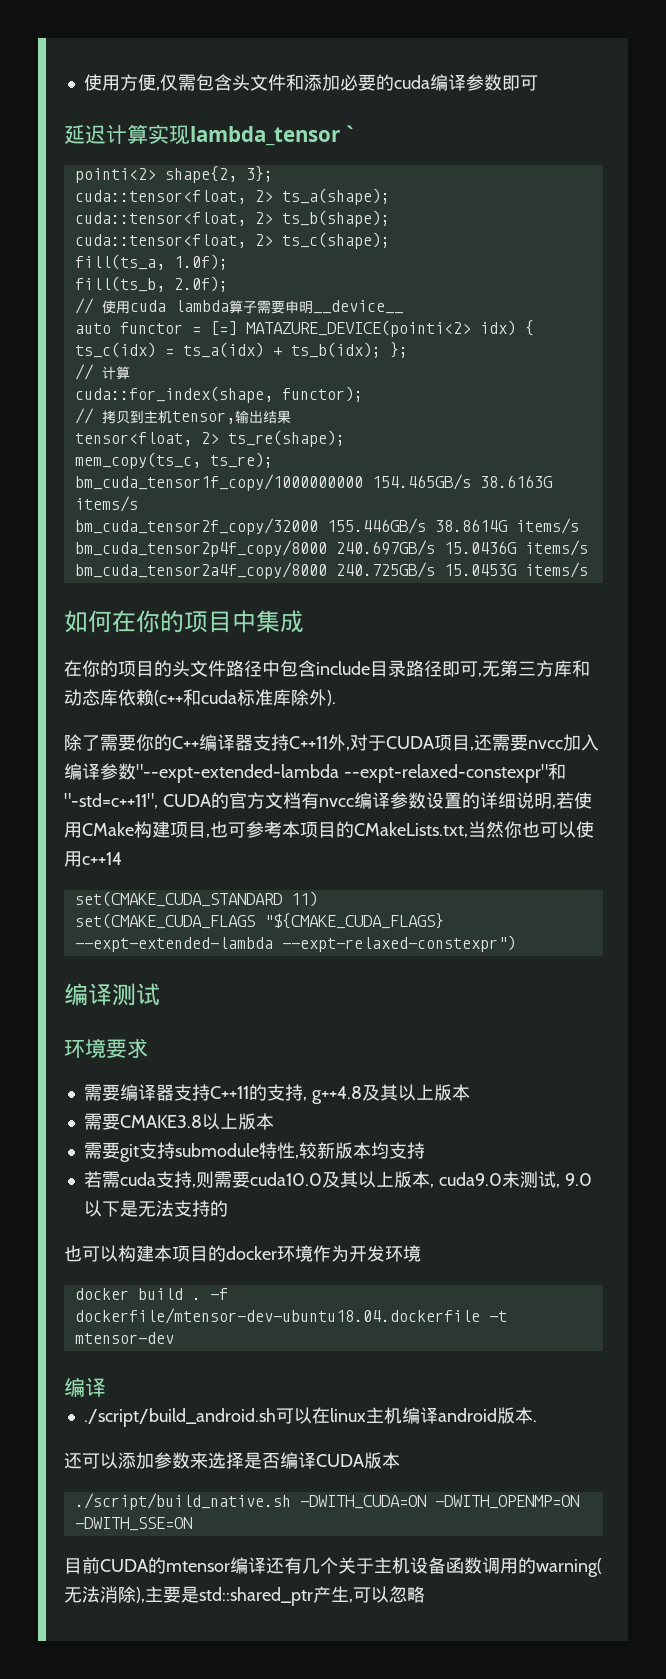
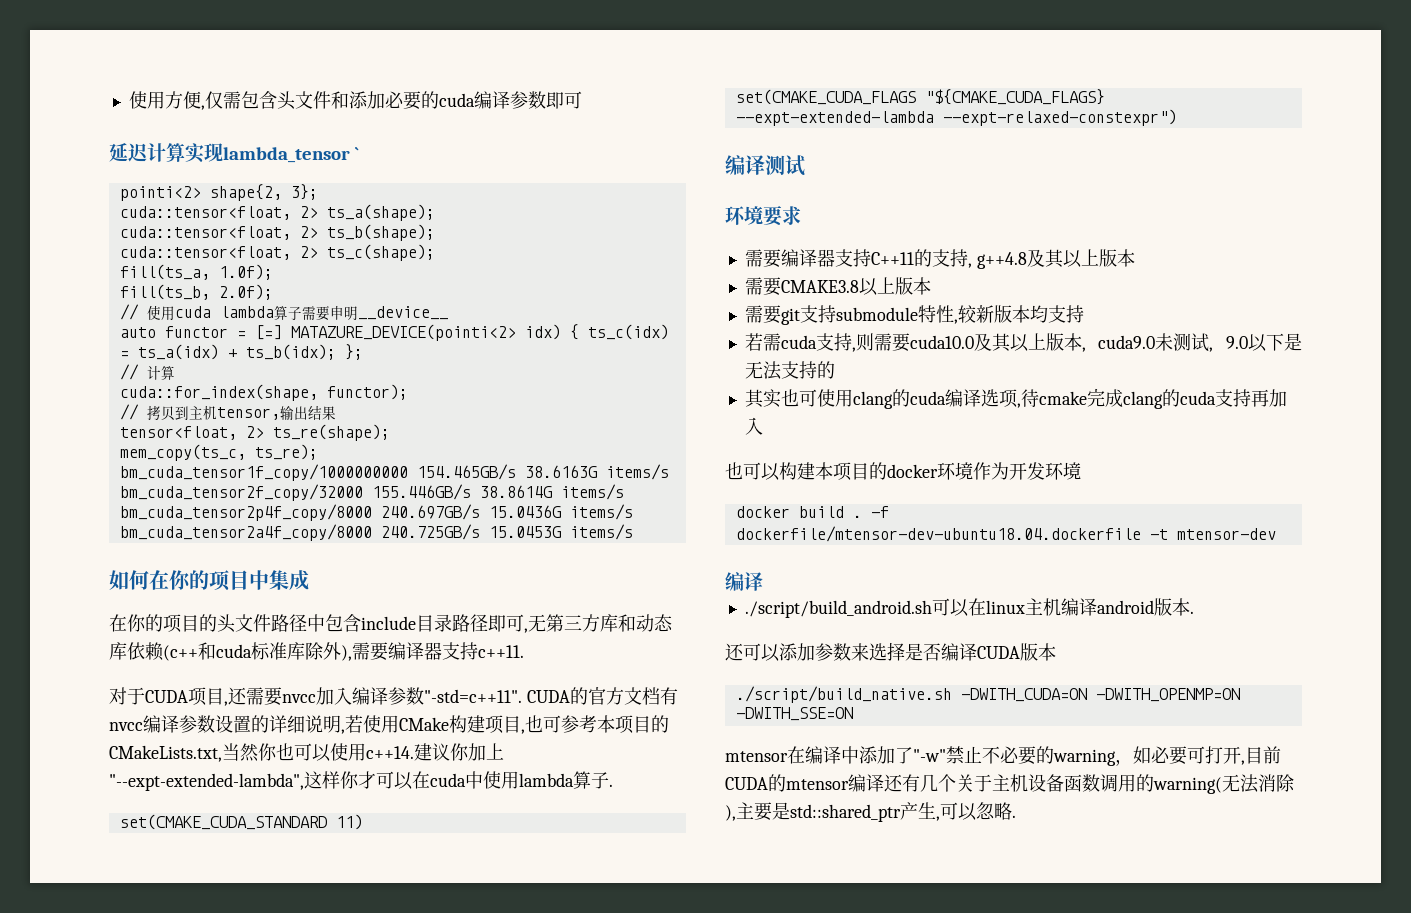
- 在你的项目的头文件路径中包含include目录路径即可,无第三方库和动态库依赖(c++和cuda标准库除外).
- 除了需要你的C++编译器支持C++11外,对于CUDA项目,还需要nvcc加入编译参数"--expt-extended-lambda --expt-relaxed-constexpr"和"-std=c++11", CUDA的官方文档有nvcc编译参数设置的详细说明,若使用CMake构建项目,也可参考本项目的CMakeLists.txt,当然你也可以使用c++14
+ 在你的项目的头文件路径中包含include目录路径即可,无第三方库和动态库依赖(c++和cuda标准库除外),需要编译器支持c++11.
+ 对于CUDA项目,还需要nvcc加入编译参数"-std=c++11". CUDA的官方文档有nvcc编译参数设置的详细说明,若使用CMake构建项目,也可参考本项目的CMakeLists.txt,当然你也可以使用c++14.建议你加上"--expt-extended-lambda",这样你才可以在cuda中使用lambda算子.
+ 其实也可使用clang的cuda编译选项,待cmake完成clang的cuda支持再加入
- 目前CUDA的mtensor编译还有几个关于主机设备函数调用的warning(无法消除),主要是std::shared_ptr产生,可以忽略
+ mtensor在编译中添加了"-w"禁止不必要的warning，如必要可打开,目前CUDA的mtensor编译还有几个关于主机设备函数调用的warning(无法消除),主要是std::shared_ptr产生,可以忽略.

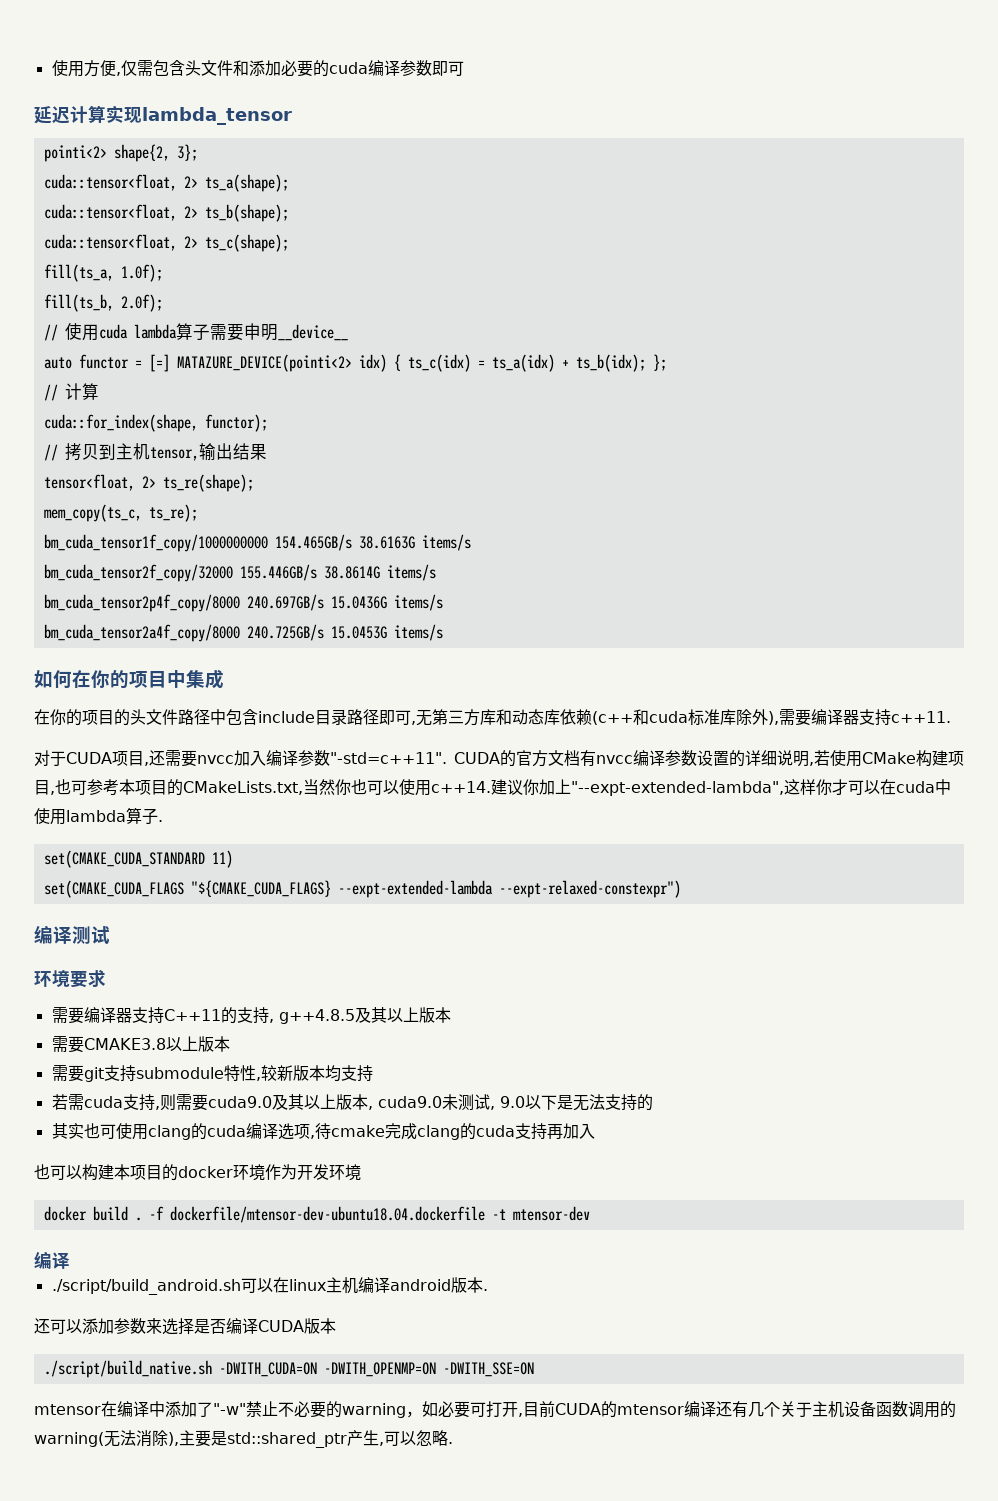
- 延迟计算实现lambda_tensor `
+ 延迟计算实现lambda_tensor
- 需要编译器支持C++11的支持, g++4.8及其以上版本
+ 需要编译器支持C++11的支持, g++4.8.5及其以上版本
- 若需cuda支持,则需要cuda10.0及其以上版本, cuda9.0未测试, 9.0以下是无法支持的
+ 若需cuda支持,则需要cuda9.0及其以上版本, cuda9.0未测试, 9.0以下是无法支持的

